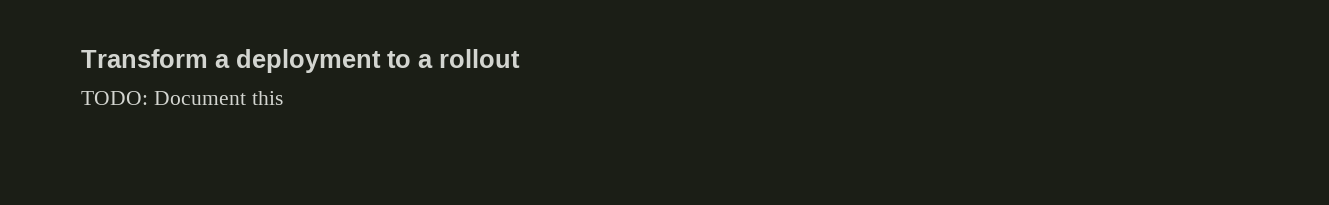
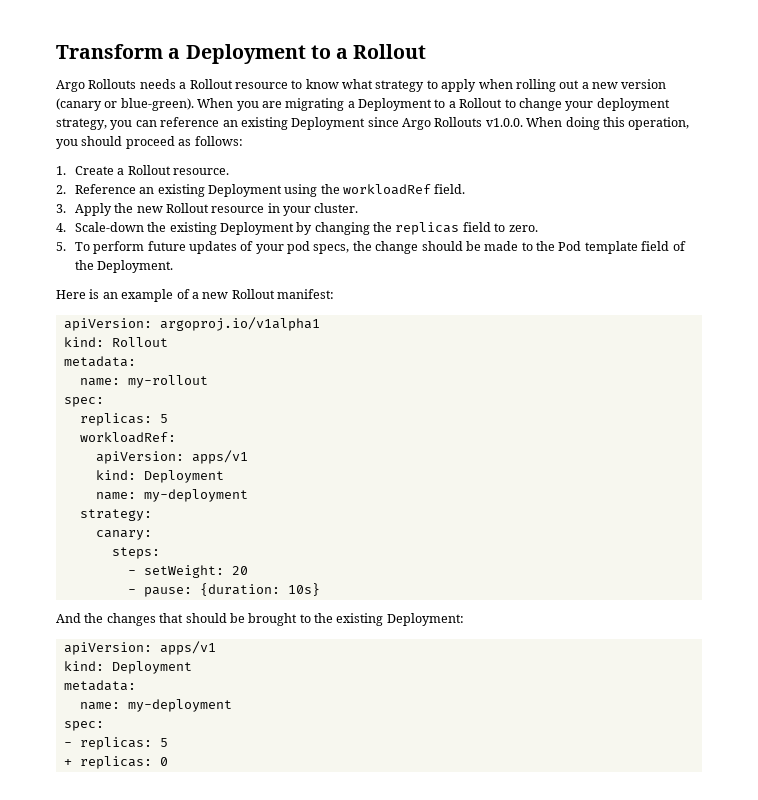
- Transform a deployment to a rollout
- TODO: Document this
+ Transform a Deployment to a Rollout
+ Argo Rollouts needs a Rollout resource to know what strategy to apply when rolling out a new version (canary or blue-green). When you are migrating a Deployment to a Rollout to change your deployment strategy, you can reference an existing Deployment since Argo Rollouts v1.0.0. When doing this operation, you should proceed as follows:
+ 1. Create a Rollout resource.
+ 2. Reference an existing Deployment using the workloadRef field.
+ 3. Apply the new Rollout resource in your cluster.
+ 4. Scale-down the existing Deployment by changing the replicas field to zero.
+ 5. To perform future updates of your pod specs, the change should be made to the Pod template field of the Deployment.
+ Here is an example of a new Rollout manifest:
+ apiVersion: argoproj.io/v1alpha1
+ kind: Rollout
+ metadata:
+ name: my-rollout
+ spec:
+ replicas: 5
+ workloadRef:
+ apiVersion: apps/v1
+ kind: Deployment
+ name: my-deployment
+ strategy:
+ canary:
+ steps:
+ - setWeight: 20
+ - pause: {duration: 10s}
+ And the changes that should be brought to the existing Deployment:
+ apiVersion: apps/v1
+ kind: Deployment
+ metadata:
+ name: my-deployment
+ spec:
+ - replicas: 5
+ + replicas: 0

